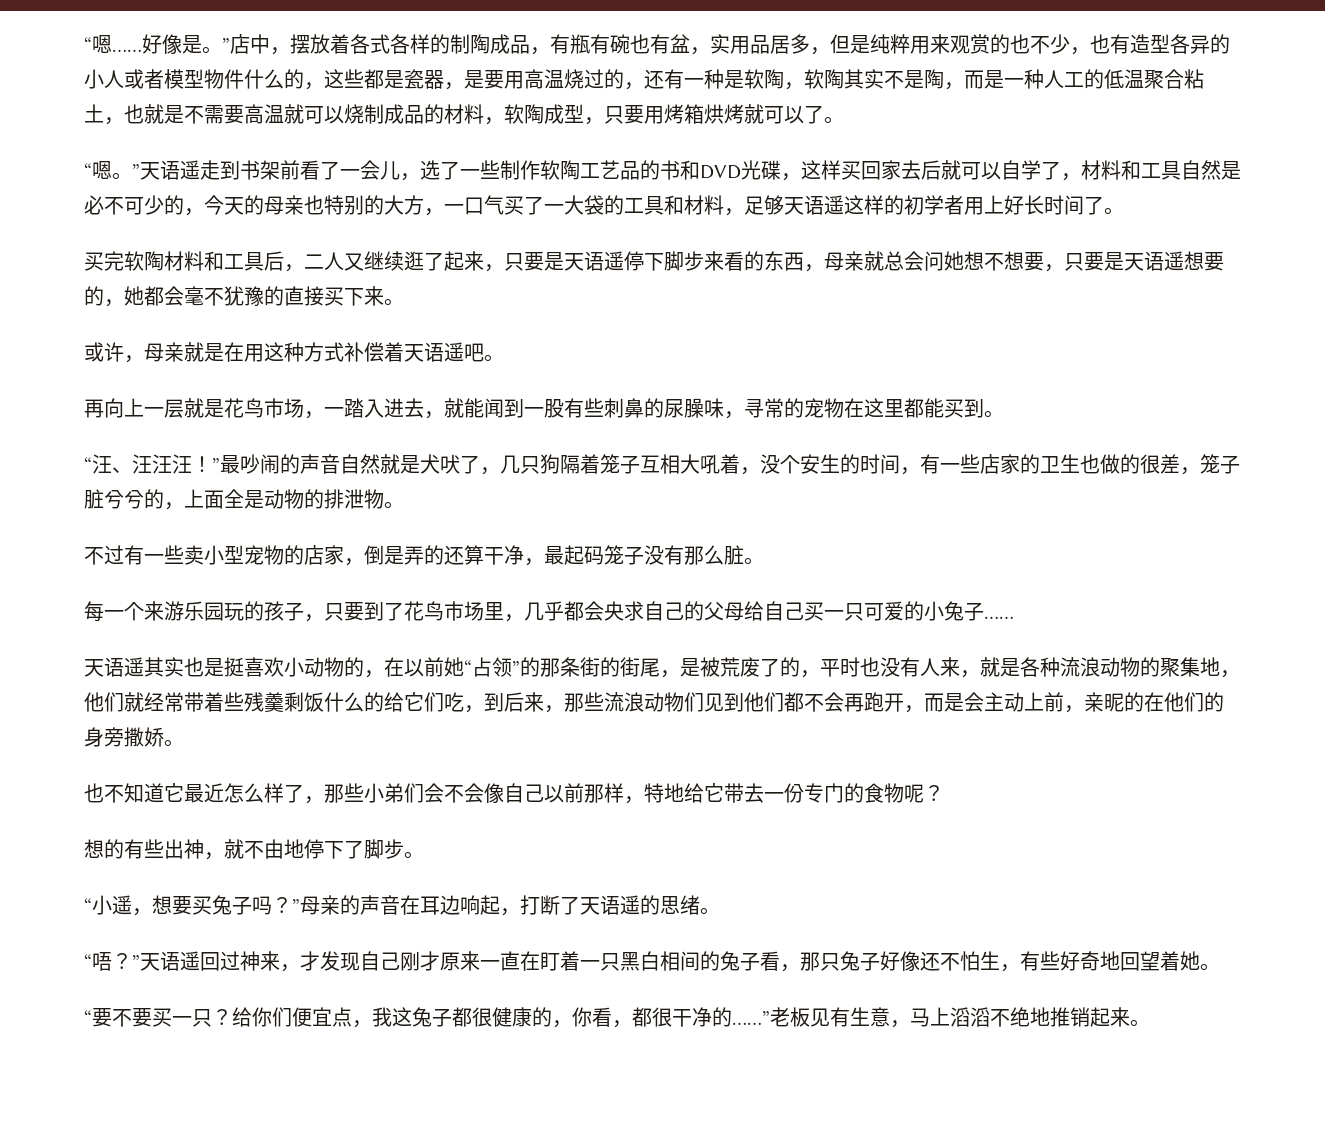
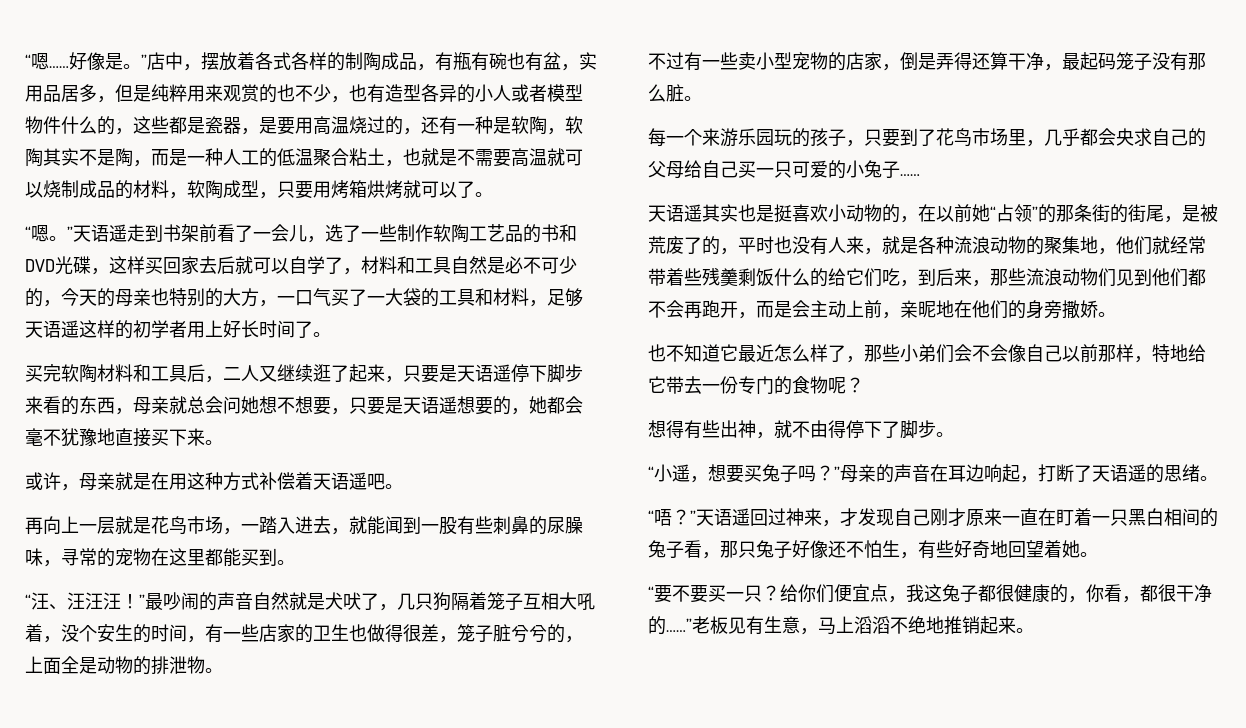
- 买完软陶材料和工具后，二人又继续逛了起来，只要是天语遥停下脚步来看的东西，母亲就总会问她想不想要，只要是天语遥想要的，她都会毫不犹豫的直接买下来。
+ 买完软陶材料和工具后，二人又继续逛了起来，只要是天语遥停下脚步来看的东西，母亲就总会问她想不想要，只要是天语遥想要的，她都会毫不犹豫地直接买下来。
- “汪、汪汪汪！”最吵闹的声音自然就是犬吠了，几只狗隔着笼子互相大吼着，没个安生的时间，有一些店家的卫生也做的很差，笼子脏兮兮的，上面全是动物的排泄物。
+ “汪、汪汪汪！”最吵闹的声音自然就是犬吠了，几只狗隔着笼子互相大吼着，没个安生的时间，有一些店家的卫生也做得很差，笼子脏兮兮的，上面全是动物的排泄物。
- 不过有一些卖小型宠物的店家，倒是弄的还算干净，最起码笼子没有那么脏。
+ 不过有一些卖小型宠物的店家，倒是弄得还算干净，最起码笼子没有那么脏。
- 天语遥其实也是挺喜欢小动物的，在以前她“占领”的那条街的街尾，是被荒废了的，平时也没有人来，就是各种流浪动物的聚集地，他们就经常带着些残羹剩饭什么的给它们吃，到后来，那些流浪动物们见到他们都不会再跑开，而是会主动上前，亲昵的在他们的身旁撒娇。
+ 天语遥其实也是挺喜欢小动物的，在以前她“占领”的那条街的街尾，是被荒废了的，平时也没有人来，就是各种流浪动物的聚集地，他们就经常带着些残羹剩饭什么的给它们吃，到后来，那些流浪动物们见到他们都不会再跑开，而是会主动上前，亲昵地在他们的身旁撒娇。
- 想的有些出神，就不由地停下了脚步。
+ 想得有些出神，就不由得停下了脚步。

